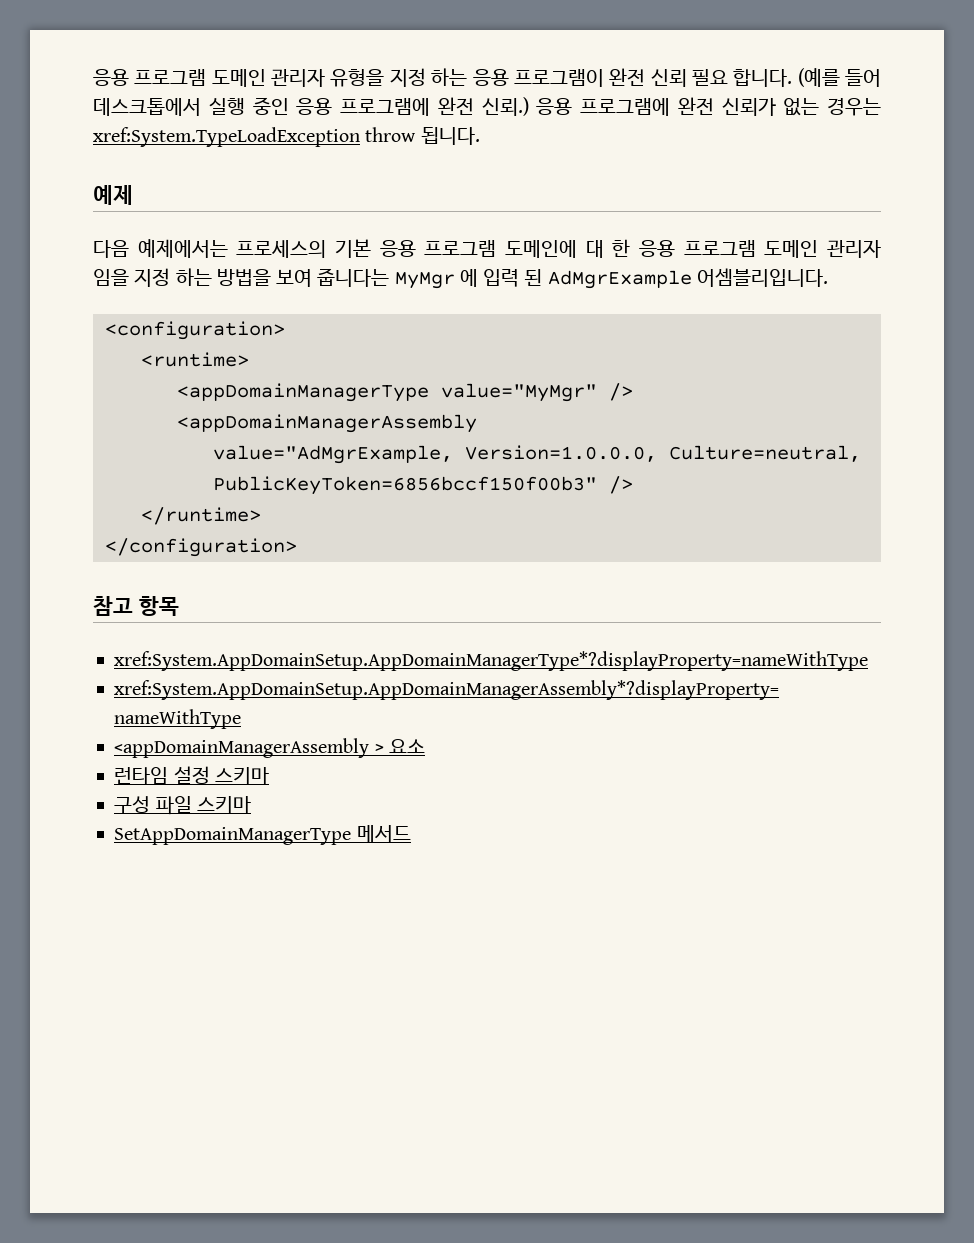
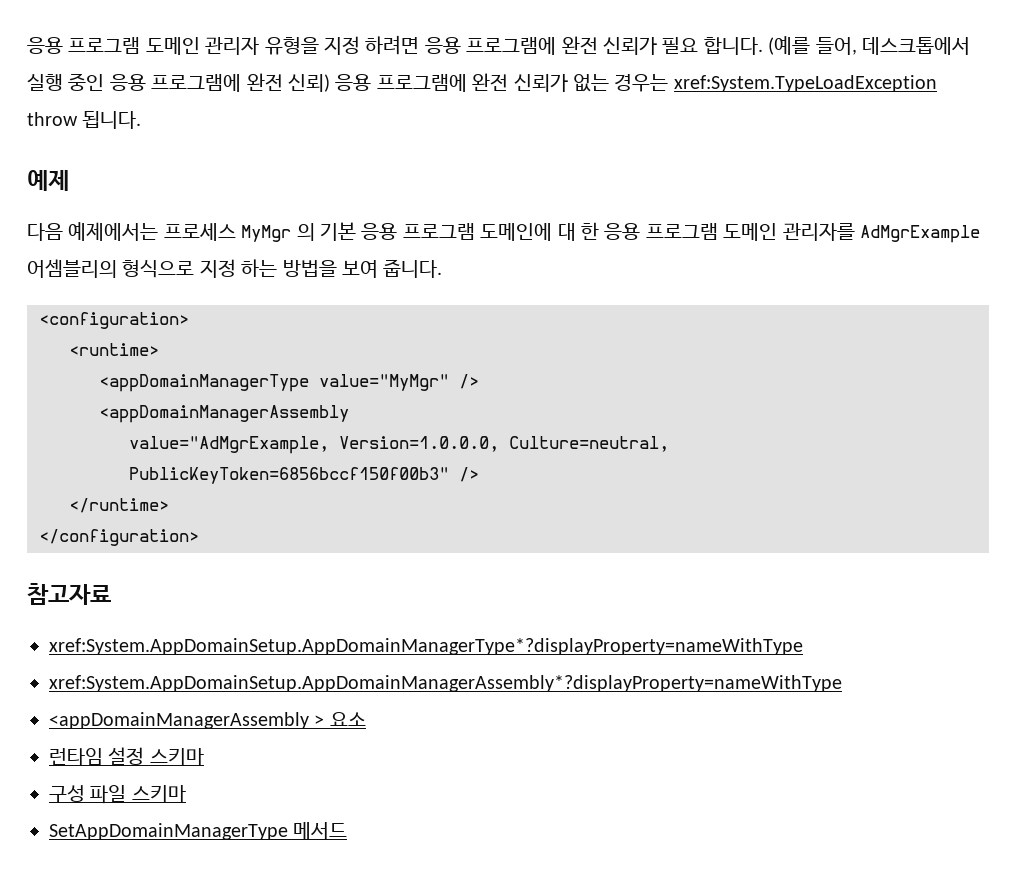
- 응용 프로그램 도메인 관리자 유형을 지정 하는 응용 프로그램이 완전 신뢰 필요 합니다.
+ 응용 프로그램 도메인 관리자 유형을 지정 하려면 응용 프로그램에 완전 신뢰가 필요 합니다.
- (예를 들어 데스크톱에서 실행 중인 응용 프로그램에 완전 신뢰.) 응용 프로그램에 완전 신뢰가 없는 경우는 xref:System.TypeLoadException throw 됩니다.
+ (예를 들어, 데스크톱에서 실행 중인 응용 프로그램에 완전 신뢰) 응용 프로그램에 완전 신뢰가 없는 경우는 xref:System.TypeLoadException throw 됩니다.
- 다음 예제에서는 프로세스의 기본 응용 프로그램 도메인에 대 한 응용 프로그램 도메인 관리자 임을 지정 하는 방법을 보여 줍니다는 MyMgr 에 입력 된 AdMgrExample 어셈블리입니다.
+ 다음 예제에서는 프로세스 MyMgr 의 기본 응용 프로그램 도메인에 대 한 응용 프로그램 도메인 관리자를 AdMgrExample 어셈블리의 형식으로 지정 하는 방법을 보여 줍니다.
- 참고 항목
+ 참고자료

